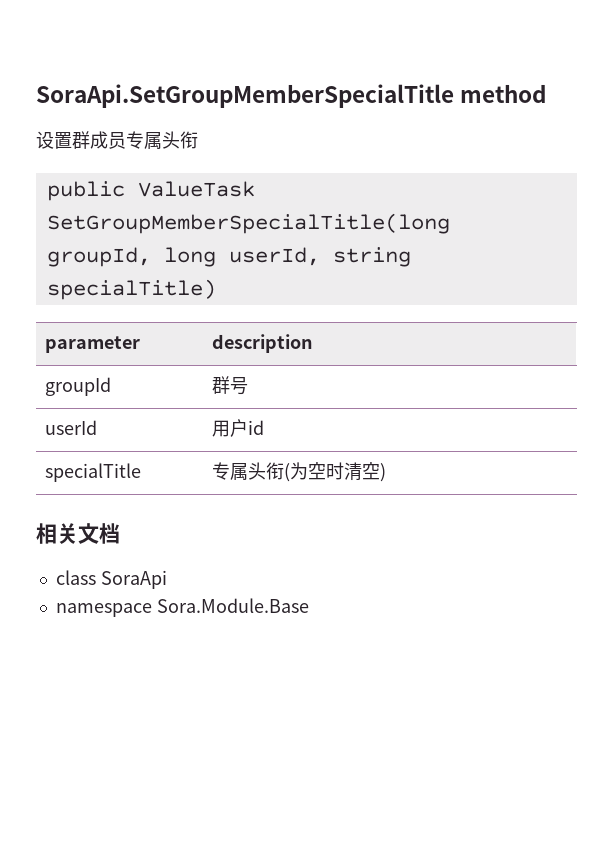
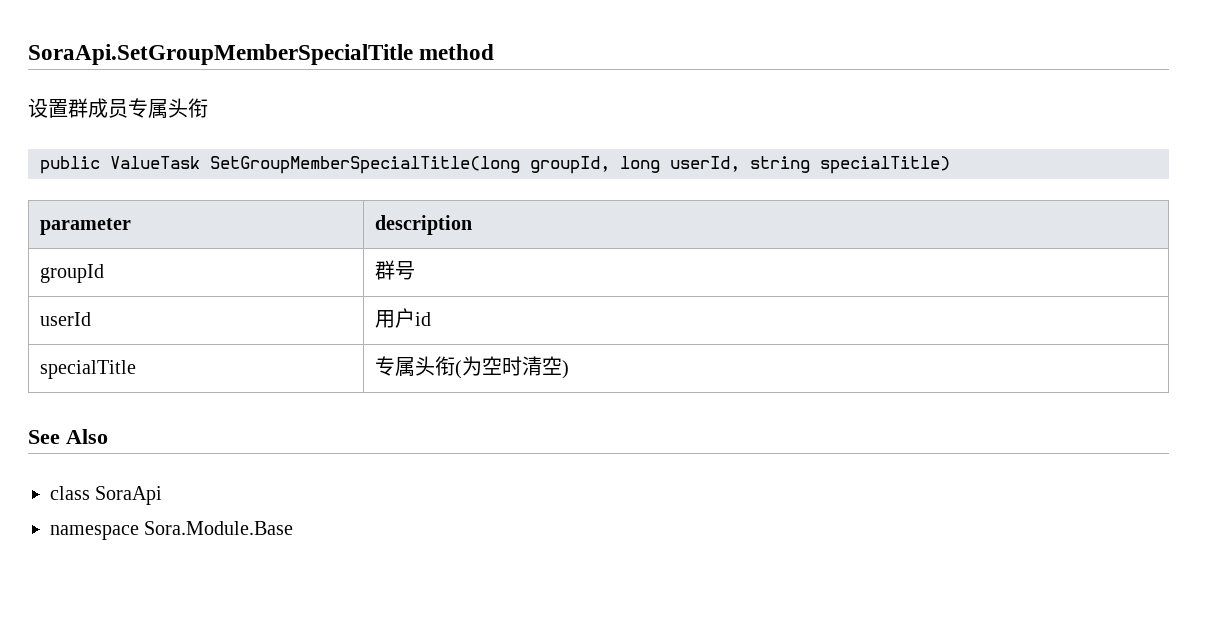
- 相关文档
+ See Also

